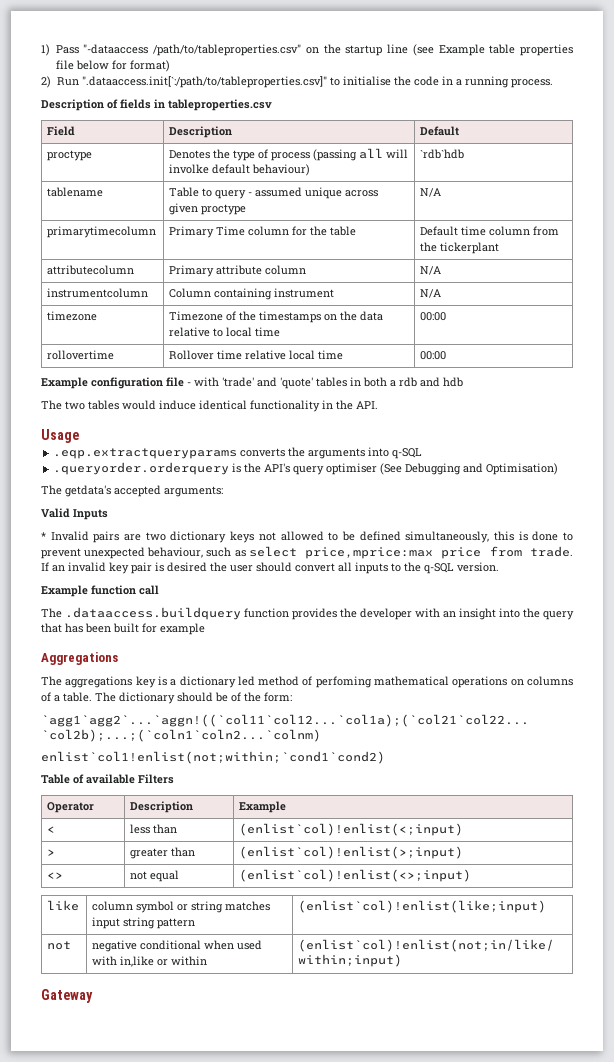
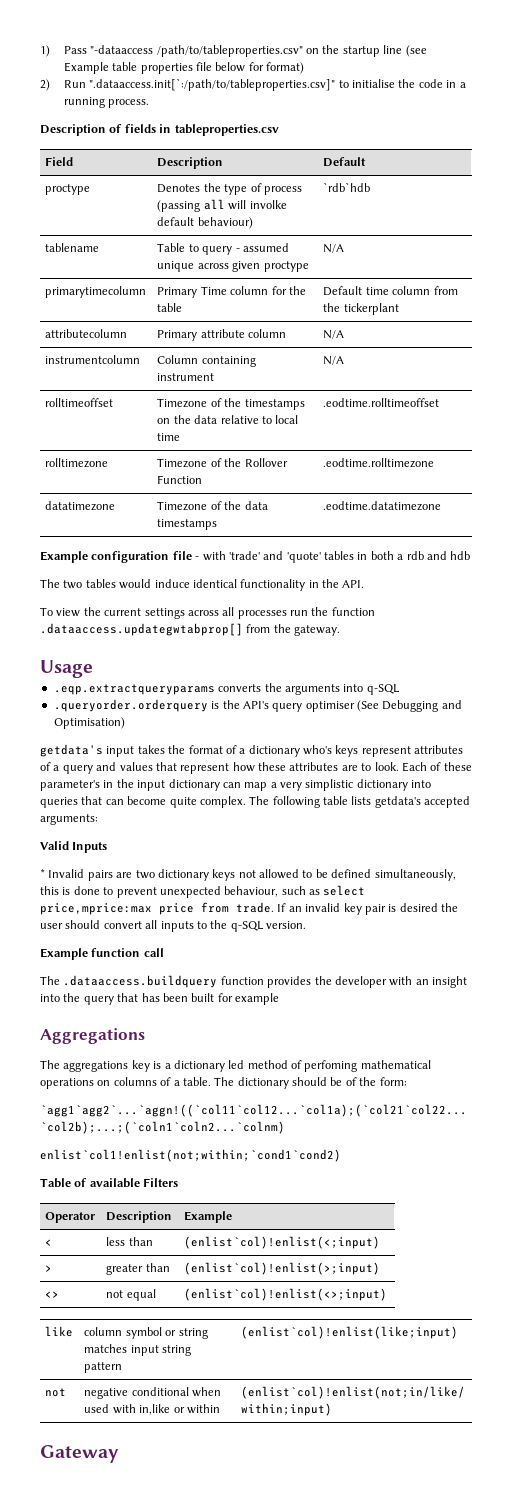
- timezone | Timezone of the timestamps on the data relative to local time | 00:00
- rollovertime | Rollover time relative local time | 00:00
+ rolltimeoffset | Timezone of the timestamps on the data relative to local time | .eodtime.rolltimeoffset
+ rolltimezone | Timezone of the Rollover Function | .eodtime.rolltimezone
+ datatimezone | Timezone of the data timestamps | .eodtime.datatimezone
+ To view the current settings across all processes run the function .dataaccess.updategwtabprop[] from the gateway.
- The getdata's accepted arguments:
+ getdata's input takes the format of a dictionary who's keys represent attributes of a query and values that represent how these attributes are to look. Each of these parameter's in the input dictionary can map a very simplistic dictionary into queries that can become quite complex. The following table lists getdata's accepted arguments:

